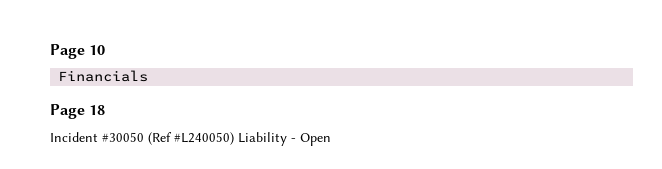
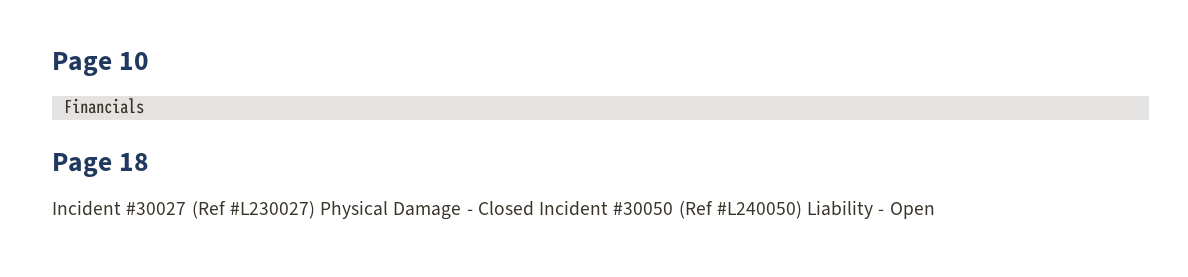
- Incident #30050 (Ref #L240050) Liability - Open
+ Incident #30027 (Ref #L230027) Physical Damage - Closed Incident #30050 (Ref #L240050) Liability - Open

